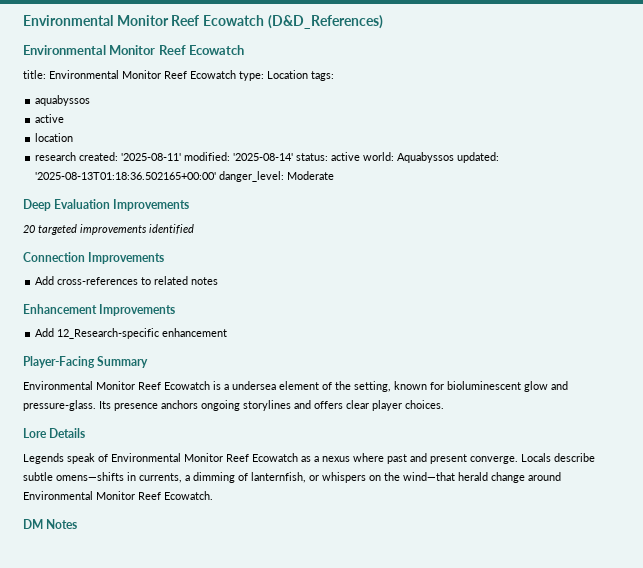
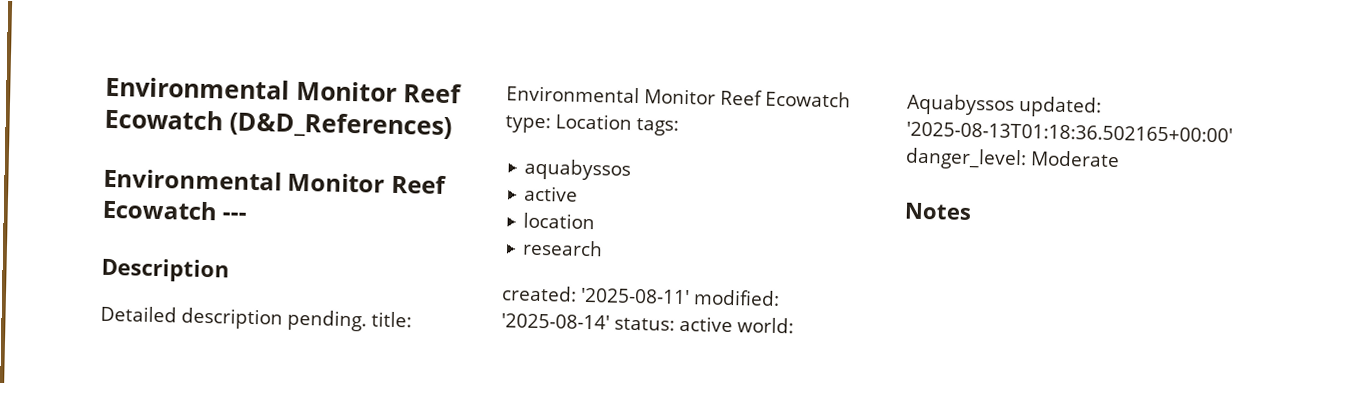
  Environmental Monitor Reef Ecowatch (D&D_References)
- Environmental Monitor Reef Ecowatch
- title: Environmental Monitor Reef Ecowatch type: Location tags:
+ Environmental Monitor Reef Ecowatch ---
+ Description
+ Detailed description pending. title: Environmental Monitor Reef Ecowatch type: Location tags:
- research created: '2025-08-11' modified: '2025-08-14' status: active world: Aquabyssos updated: '2025-08-13T01:18:36.502165+00:00' danger_level: Moderate
+ research
+ created: '2025-08-11' modified: '2025-08-14' status: active world: Aquabyssos updated: '2025-08-13T01:18:36.502165+00:00' danger_level: Moderate
- Deep Evaluation Improvements
- 20 targeted improvements identified
- Connection Improvements
- Add cross-references to related notes
- Enhancement Improvements
- Add 12_Research-specific enhancement
- Player-Facing Summary
- Environmental Monitor Reef Ecowatch is a undersea element of the setting, known for bioluminescent glow and pressure-glass. Its presence anchors ongoing storylines and offers clear player choices.
- Lore Details
- Legends speak of Environmental Monitor Reef Ecowatch as a nexus where past and present converge. Locals describe subtle omens—shifts in currents, a dimming of lanternfish, or whispers on the wind—that herald change around Environmental Monitor Reef Ecowatch.
- DM Notes
+ Notes

